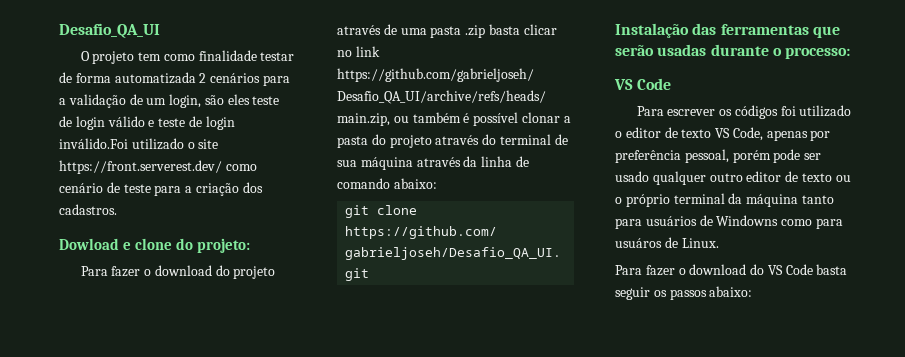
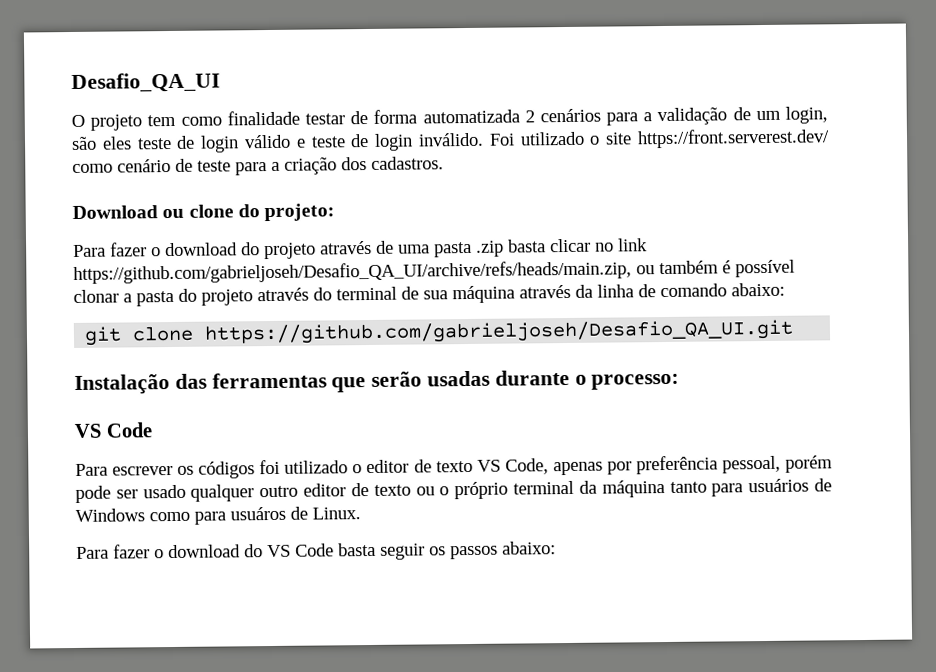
- O projeto tem como finalidade testar de forma automatizada 2 cenários para a validação de um login, são eles teste de login válido e teste de login inválido.Foi utilizado o site https://front.serverest.dev/ como cenário de teste para a criação dos cadastros.
+ O projeto tem como finalidade testar de forma automatizada 2 cenários para a validação de um login, são eles teste de login válido e teste de login inválido. Foi utilizado o site https://front.serverest.dev/ como cenário de teste para a criação dos cadastros.
- Dowload e clone do projeto:
+ Download ou clone do projeto:
- Para escrever os códigos foi utilizado o editor de texto VS Code, apenas por preferência pessoal, porém pode ser usado qualquer outro editor de texto ou o próprio terminal da máquina tanto para usuários de Windowns como para usuáros de Linux.
+ Para escrever os códigos foi utilizado o editor de texto VS Code, apenas por preferência pessoal, porém pode ser usado qualquer outro editor de texto ou o próprio terminal da máquina tanto para usuários de Windows como para usuáros de Linux.

